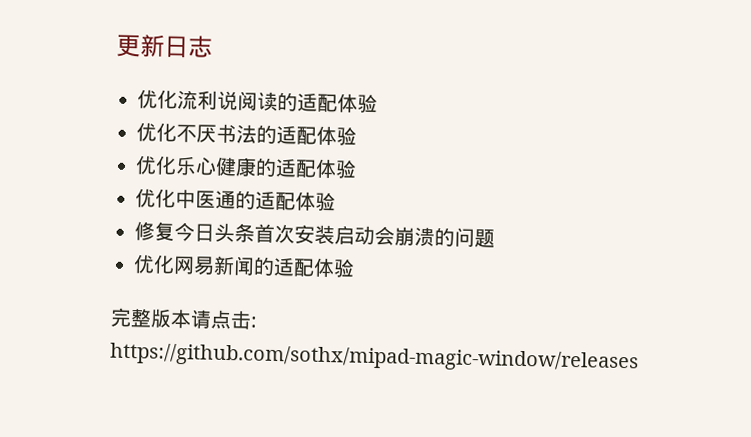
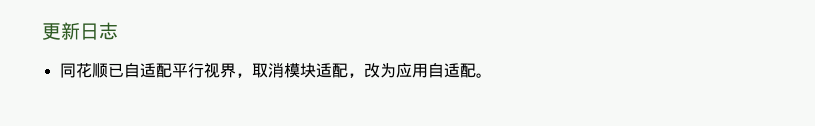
- 优化流利说阅读的适配体验
- 优化不厌书法的适配体验
- 优化乐心健康的适配体验
- 优化中医通的适配体验
- 修复今日头条首次安装启动会崩溃的问题
- 优化网易新闻的适配体验
- 完整版本请点击: https://github.com/sothx/mipad-magic-window/releases
+ 同花顺已自适配平行视界，取消模块适配，改为应用自适配。

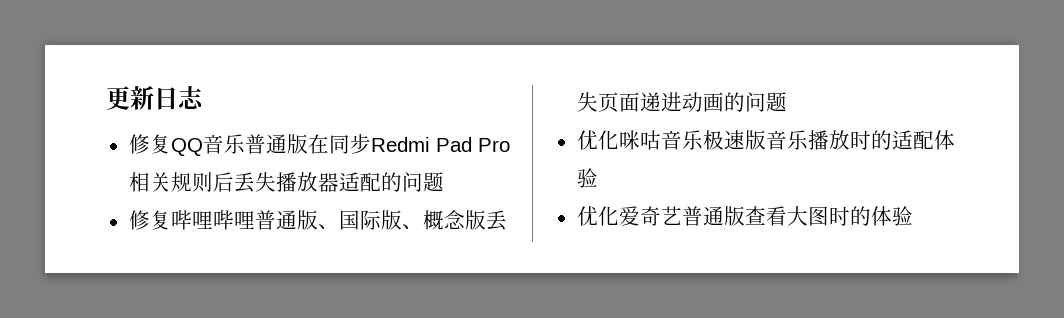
- 同花顺已自适配平行视界，取消模块适配，改为应用自适配。
+ 修复QQ音乐普通版在同步Redmi Pad Pro相关规则后丢失播放器适配的问题
+ 修复哔哩哔哩普通版、国际版、概念版丢失页面递进动画的问题
+ 优化咪咕音乐极速版音乐播放时的适配体验
+ 优化爱奇艺普通版查看大图时的体验

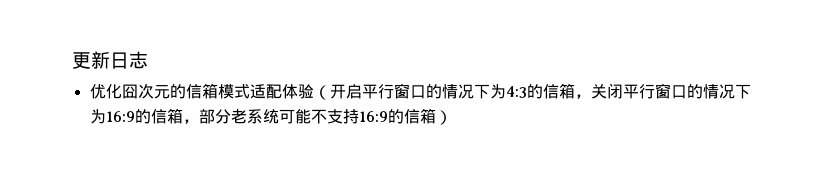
- 修复QQ音乐普通版在同步Redmi Pad Pro相关规则后丢失播放器适配的问题
- 修复哔哩哔哩普通版、国际版、概念版丢失页面递进动画的问题
- 优化咪咕音乐极速版音乐播放时的适配体验
- 优化爱奇艺普通版查看大图时的体验
+ 优化囧次元的信箱模式适配体验（开启平行窗口的情况下为4:3的信箱，关闭平行窗口的情况下为16:9的信箱，部分老系统可能不支持16:9的信箱）

